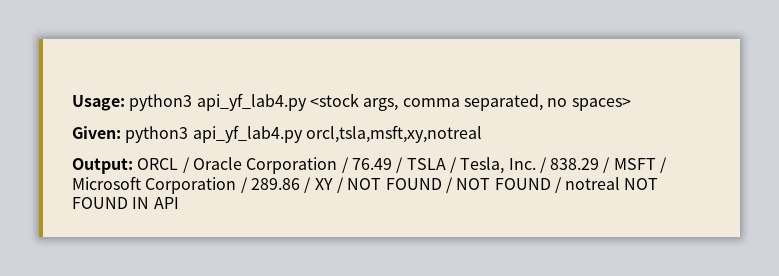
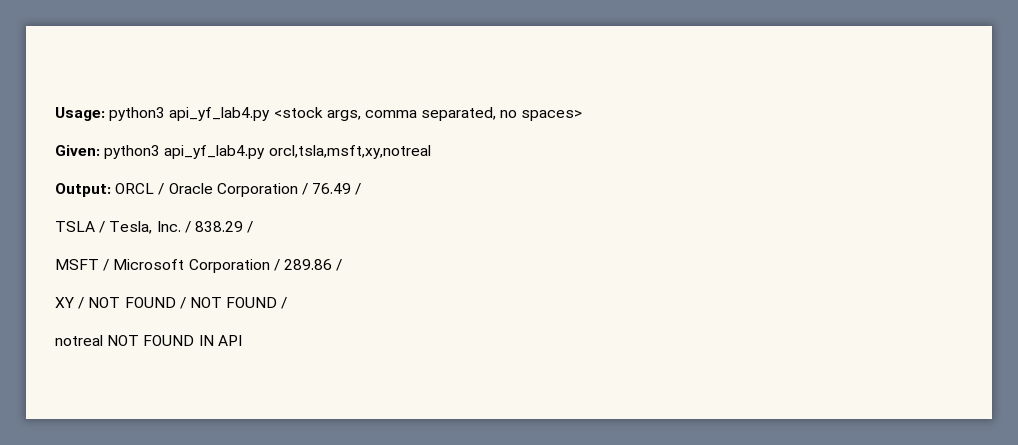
- Output: ORCL / Oracle Corporation / 76.49 / TSLA / Tesla, Inc. / 838.29 / MSFT / Microsoft Corporation / 289.86 / XY / NOT FOUND / NOT FOUND / notreal NOT FOUND IN API
+ Output: ORCL / Oracle Corporation / 76.49 /
+ TSLA / Tesla, Inc. / 838.29 /
+ MSFT / Microsoft Corporation / 289.86 /
+ XY / NOT FOUND / NOT FOUND /
+ notreal NOT FOUND IN API

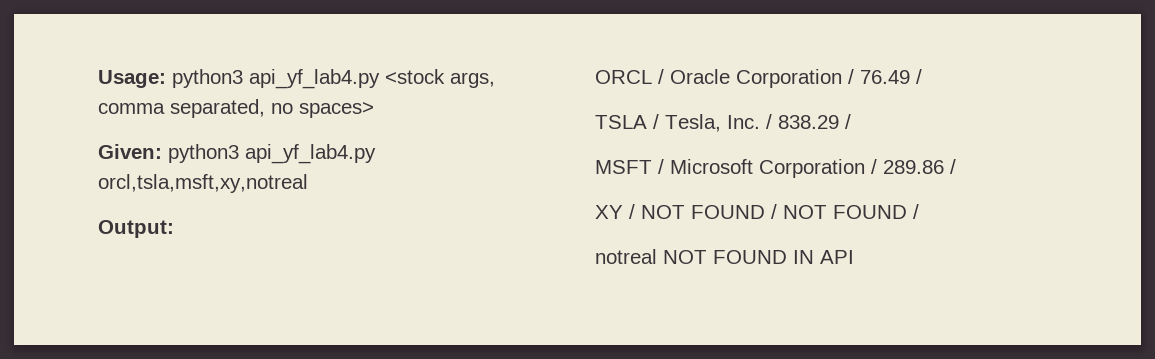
- Output: ORCL / Oracle Corporation / 76.49 /
+ Output:
+ ORCL / Oracle Corporation / 76.49 /

